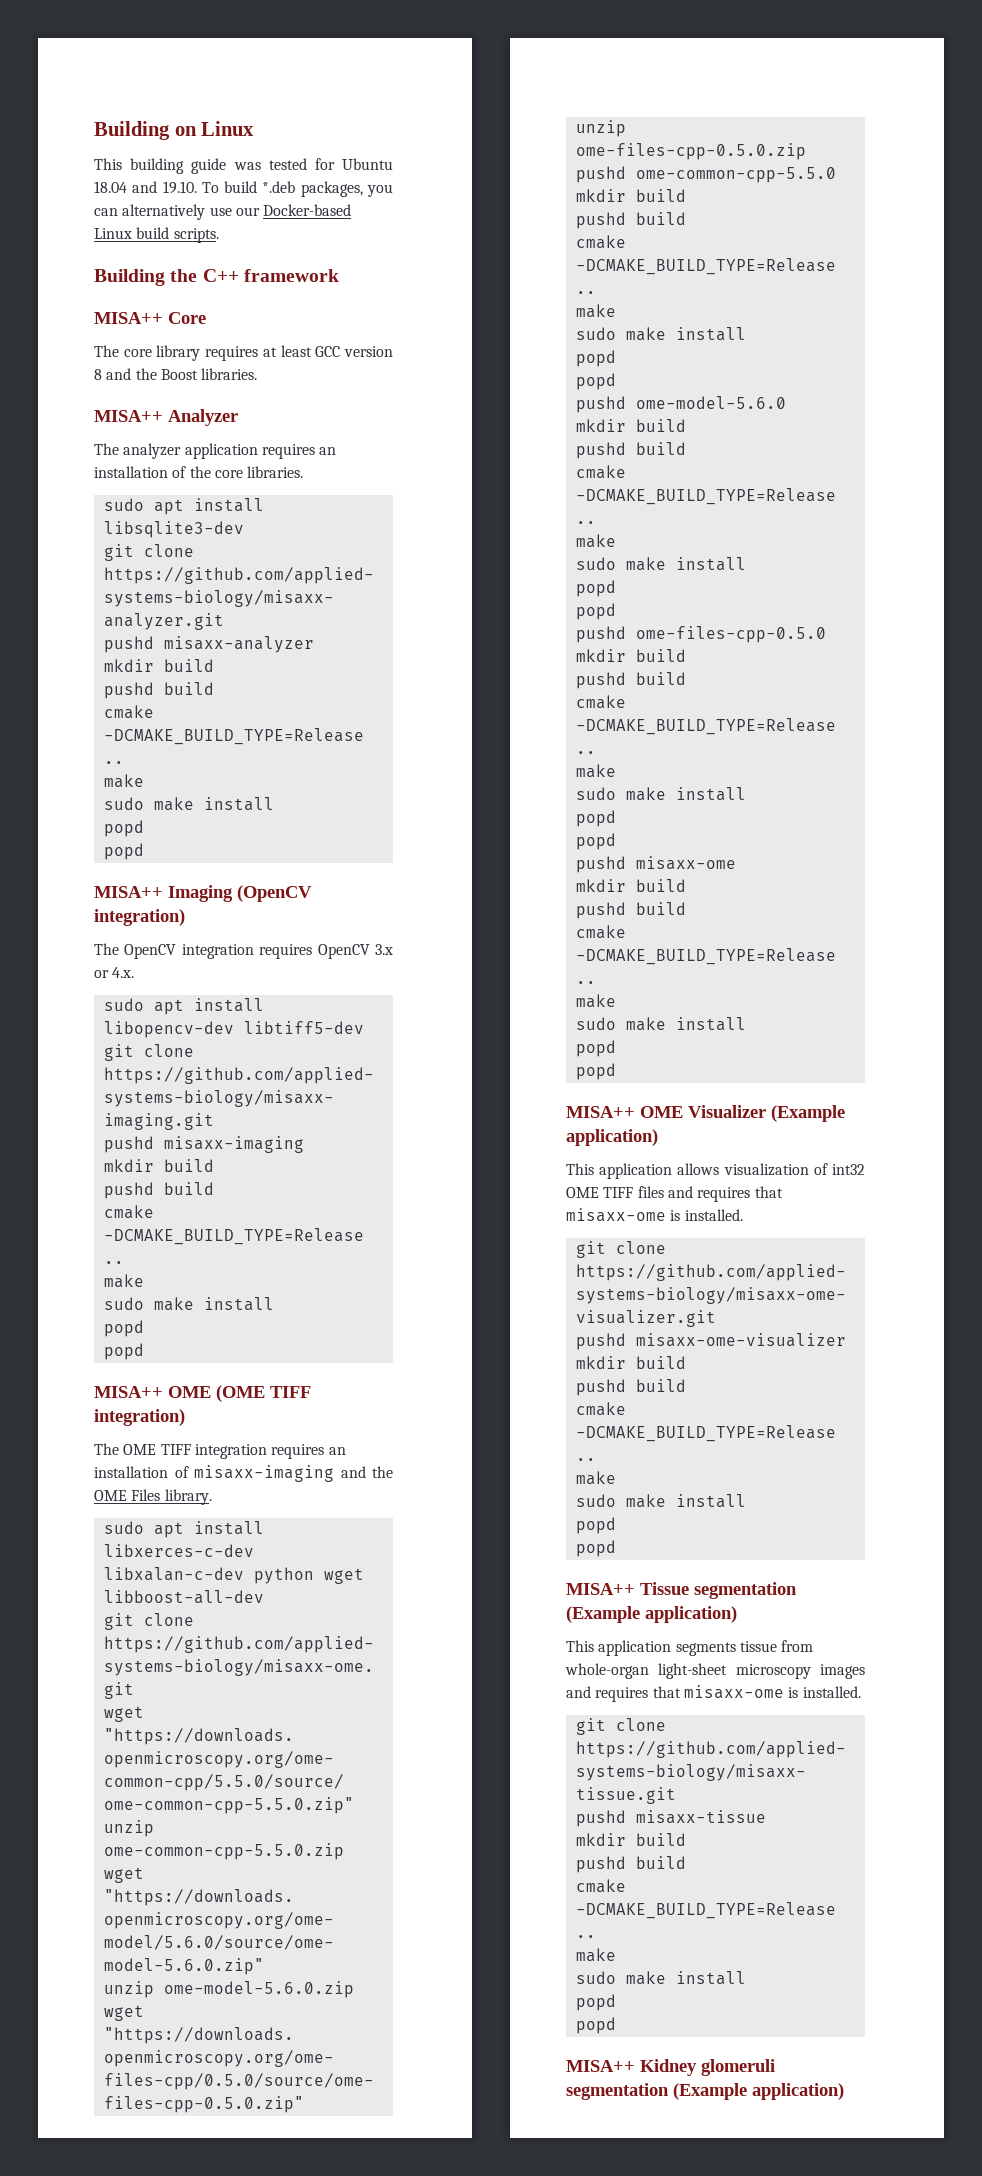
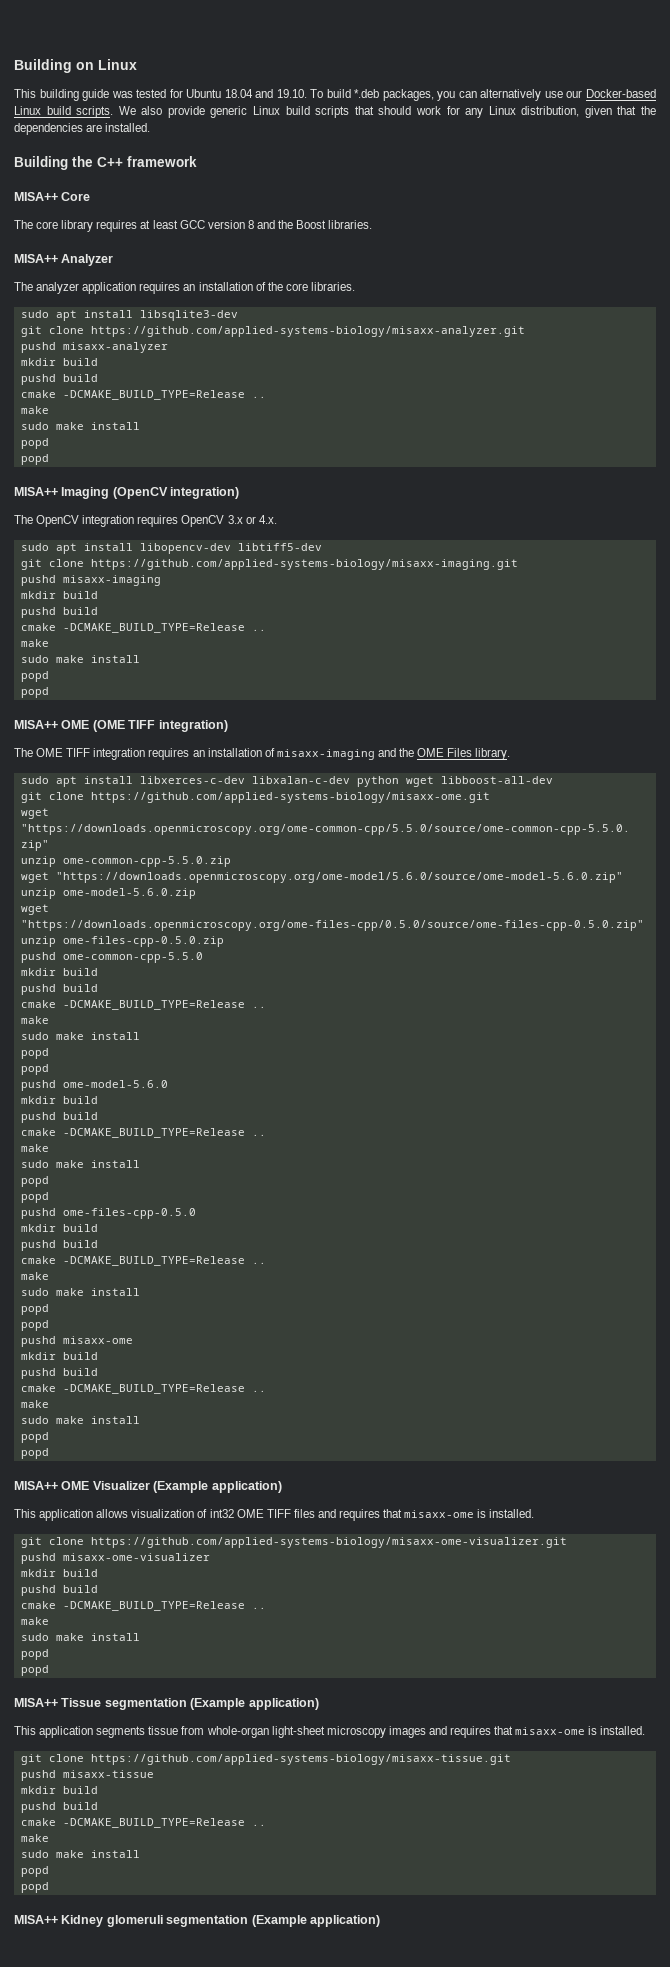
+ We also provide generic Linux build scripts that should work for any Linux distribution, given that the dependencies are installed.

